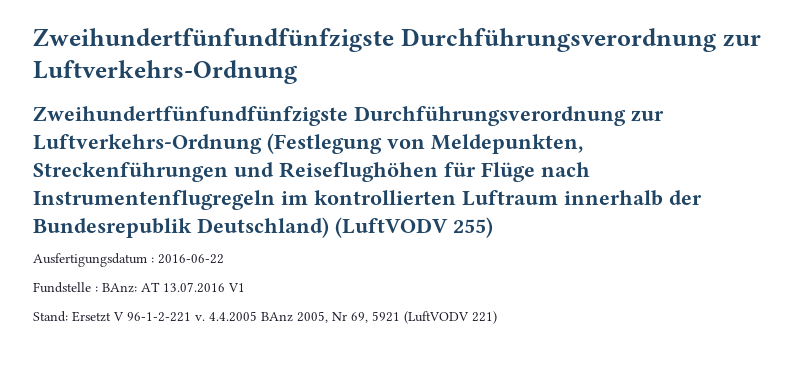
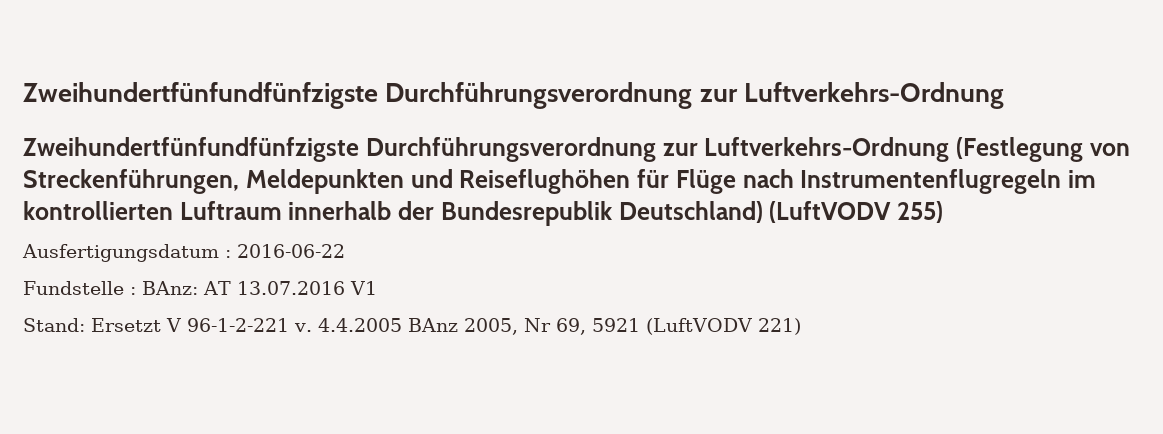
- Zweihundertfünfundfünfzigste Durchführungsverordnung zur Luftverkehrs-Ordnung (Festlegung von Meldepunkten, Streckenführungen und Reiseflughöhen für Flüge nach Instrumentenflugregeln im kontrollierten Luftraum innerhalb der Bundesrepublik Deutschland) (LuftVODV 255)
+ Zweihundertfünfundfünfzigste Durchführungsverordnung zur Luftverkehrs-Ordnung (Festlegung von Streckenführungen, Meldepunkten und Reiseflughöhen für Flüge nach Instrumentenflugregeln im kontrollierten Luftraum innerhalb der Bundesrepublik Deutschland) (LuftVODV 255)

